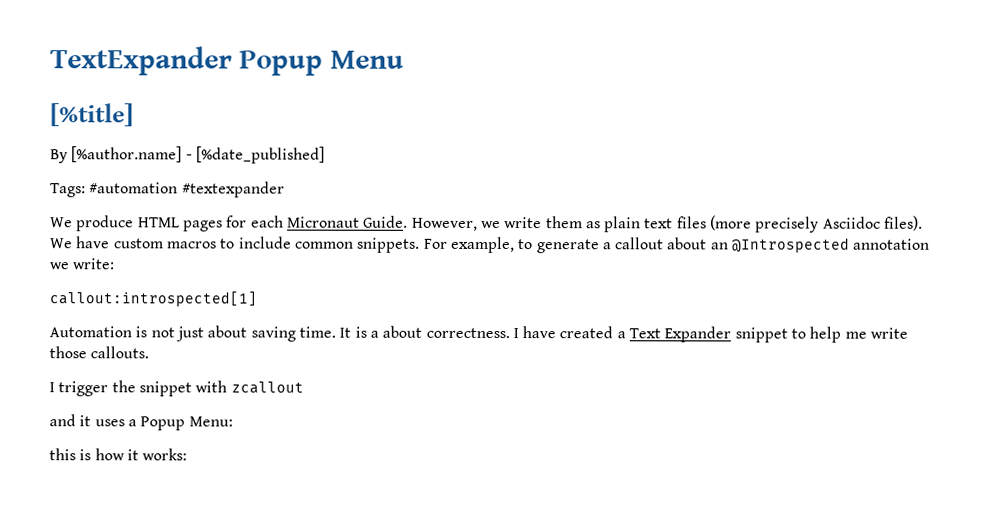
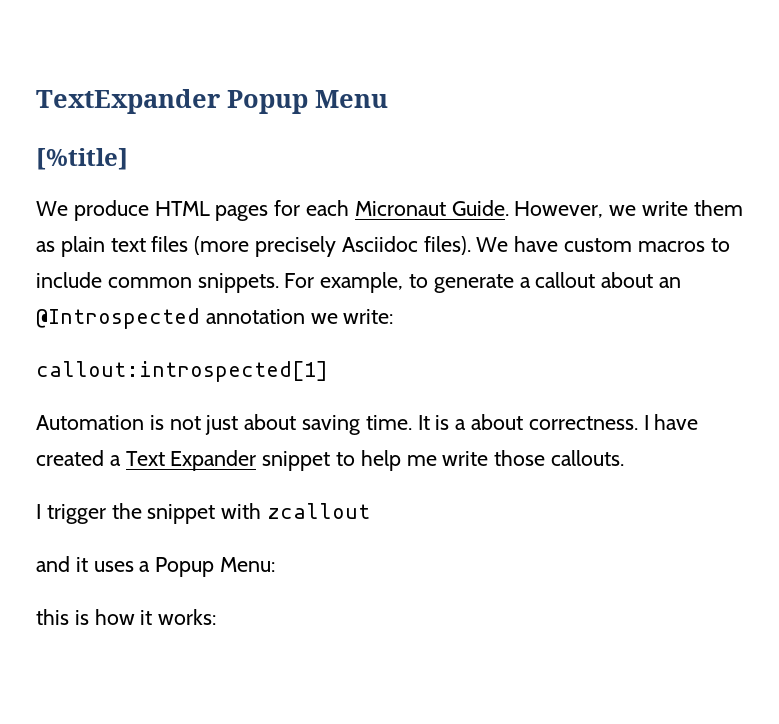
- By [%author.name] - [%date_published]
- Tags: #automation #textexpander

